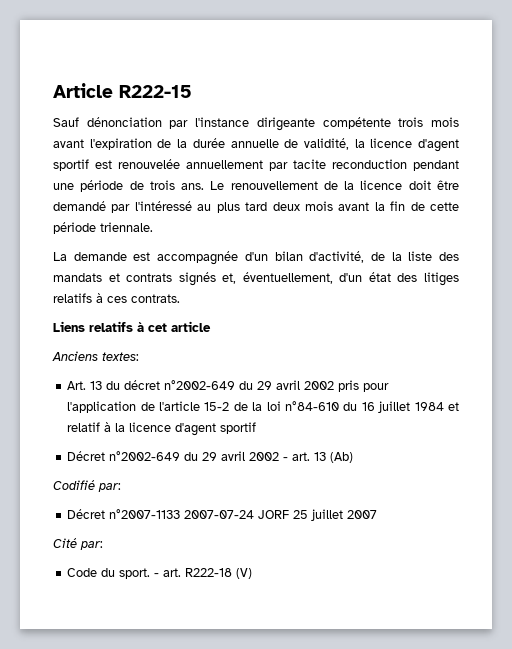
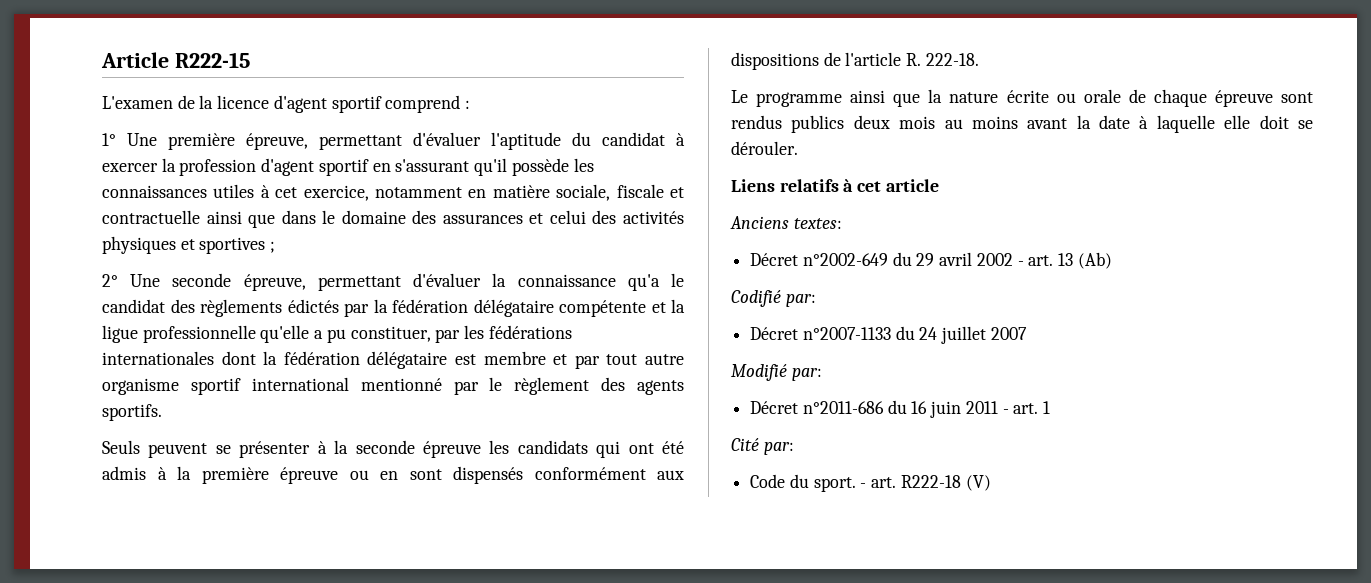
- Sauf dénonciation par l'instance dirigeante compétente trois mois avant l'expiration de la durée annuelle de validité, la licence d'agent sportif est renouvelée annuellement par tacite reconduction pendant une période de trois ans. Le renouvellement de la licence doit être demandé par l'intéressé au plus tard deux mois avant la fin de cette période triennale.
- La demande est accompagnée d'un bilan d'activité, de la liste des mandats et contrats signés et, éventuellement, d'un état des litiges relatifs à ces contrats.
+ L'examen de la licence d'agent sportif comprend :
+ 1° Une première épreuve, permettant d'évaluer l'aptitude du candidat à exercer la profession d'agent sportif en s'assurant qu'il possède les connaissances utiles à cet exercice, notamment en matière sociale, fiscale et contractuelle ainsi que dans le domaine des assurances et celui des activités physiques et sportives ;
+ 2° Une seconde épreuve, permettant d'évaluer la connaissance qu'a le candidat des règlements édictés par la fédération délégataire compétente et la ligue professionnelle qu'elle a pu constituer, par les fédérations internationales dont la fédération délégataire est membre et par tout autre organisme sportif international mentionné par le règlement des agents sportifs.
+ Seuls peuvent se présenter à la seconde épreuve les candidats qui ont été admis à la première épreuve ou en sont dispensés conformément aux dispositions de l'article R. 222-18.
+ Le programme ainsi que la nature écrite ou orale de chaque épreuve sont rendus publics deux mois au moins avant la date à laquelle elle doit se dérouler.
- Art. 13 du décret n°2002-649 du 29 avril 2002 pris pour l'application de l'article 15-2 de la loi n°84-610 du 16 juillet 1984 et relatif à la licence d'agent sportif
- Décret n°2007-1133 2007-07-24 JORF 25 juillet 2007
+ Décret n°2007-1133 du 24 juillet 2007
+ Modifié par:
+ Décret n°2011-686 du 16 juin 2011 - art. 1

